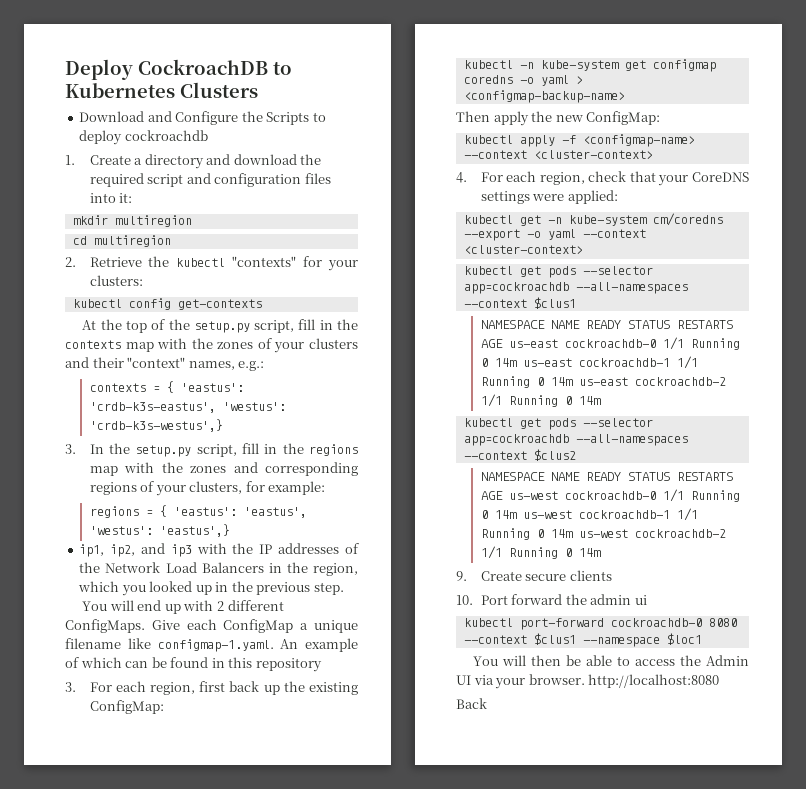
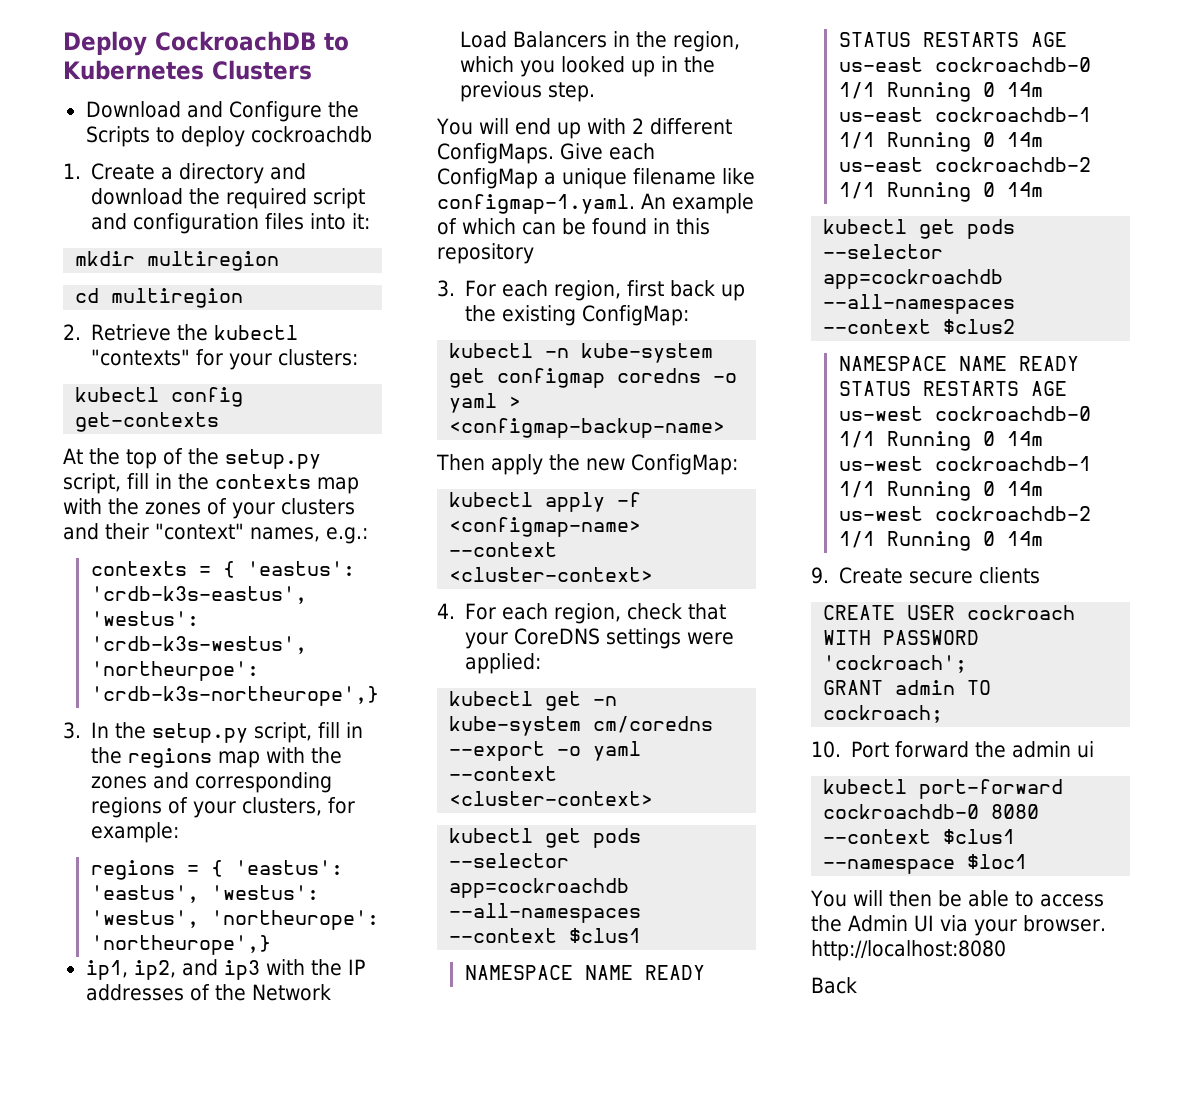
- contexts = { 'eastus': 'crdb-k3s-eastus', 'westus': 'crdb-k3s-westus',}
+ contexts = { 'eastus': 'crdb-k3s-eastus', 'westus': 'crdb-k3s-westus', 'northeurpoe': 'crdb-k3s-northeurope',}
- regions = { 'eastus': 'eastus', 'westus': 'eastus',}
+ regions = { 'eastus': 'eastus', 'westus': 'westus', 'northeurope': 'northeurope',}
+ CREATE USER cockroach WITH PASSWORD 'cockroach';
+ GRANT admin TO cockroach;

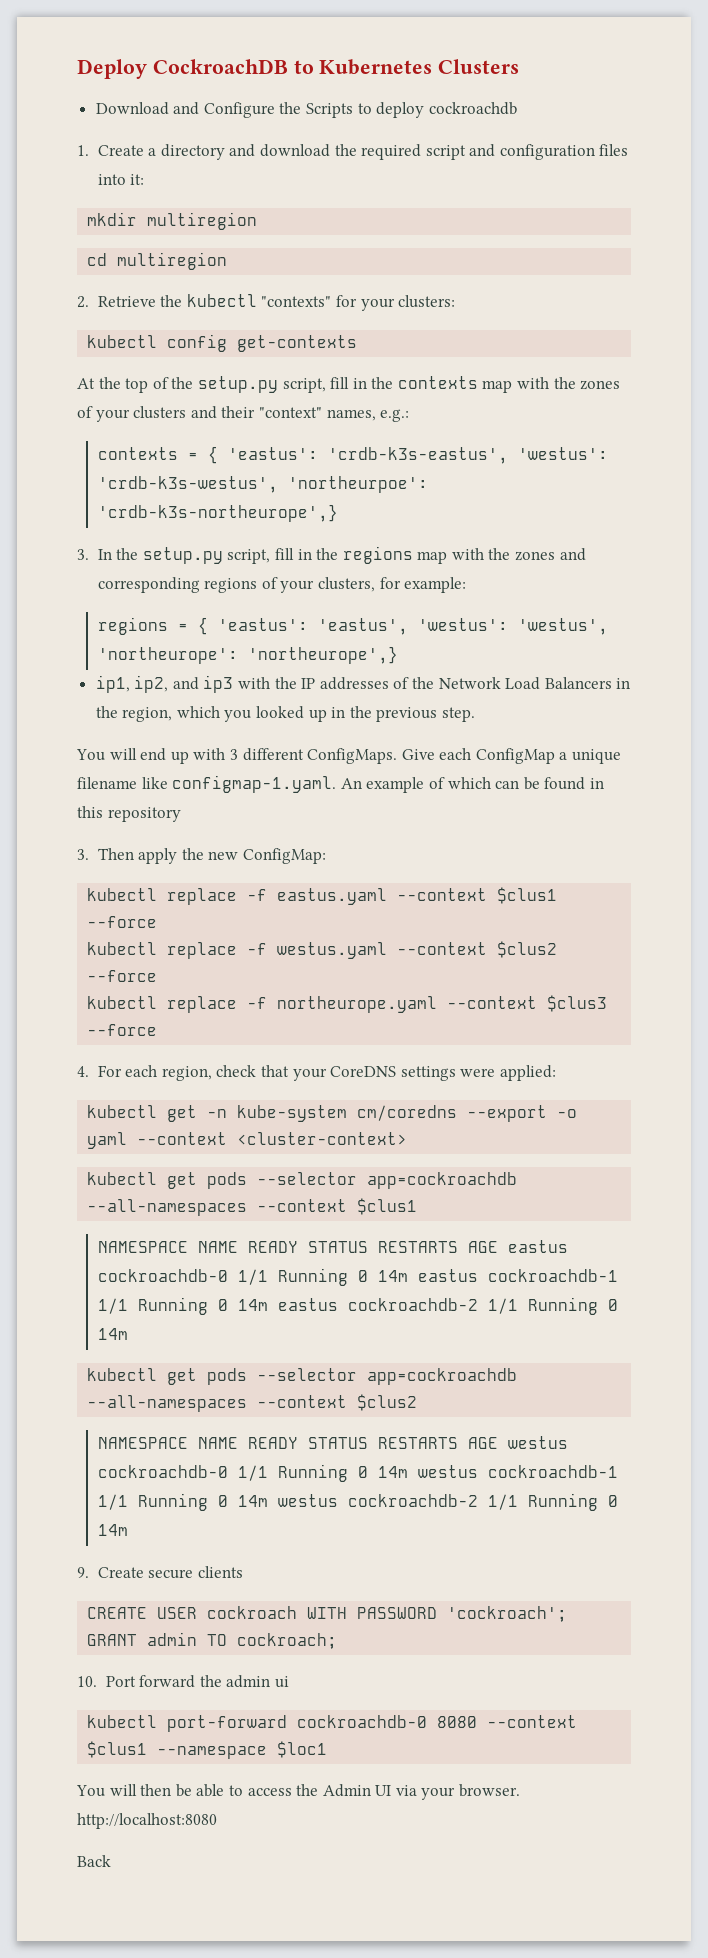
- You will end up with 2 different ConfigMaps.
+ You will end up with 3 different ConfigMaps.
- 3. For each region, first back up the existing ConfigMap:
- kubectl -n kube-system get configmap coredns -o yaml > <configmap-backup-name>
- Then apply the new ConfigMap:
+ 3. Then apply the new ConfigMap:
- kubectl apply -f <configmap-name> --context <cluster-context>
+ kubectl replace -f eastus.yaml --context $clus1 --force
+ kubectl replace -f westus.yaml --context $clus2 --force
+ kubectl replace -f northeurope.yaml --context $clus3 --force
- NAMESPACE NAME READY STATUS RESTARTS AGE us-east cockroachdb-0 1/1 Running 0 14m us-east cockroachdb-1 1/1 Running 0 14m us-east cockroachdb-2 1/1 Running 0 14m
+ NAMESPACE NAME READY STATUS RESTARTS AGE eastus cockroachdb-0 1/1 Running 0 14m eastus cockroachdb-1 1/1 Running 0 14m eastus cockroachdb-2 1/1 Running 0 14m
- NAMESPACE NAME READY STATUS RESTARTS AGE us-west cockroachdb-0 1/1 Running 0 14m us-west cockroachdb-1 1/1 Running 0 14m us-west cockroachdb-2 1/1 Running 0 14m
+ NAMESPACE NAME READY STATUS RESTARTS AGE westus cockroachdb-0 1/1 Running 0 14m westus cockroachdb-1 1/1 Running 0 14m westus cockroachdb-2 1/1 Running 0 14m

